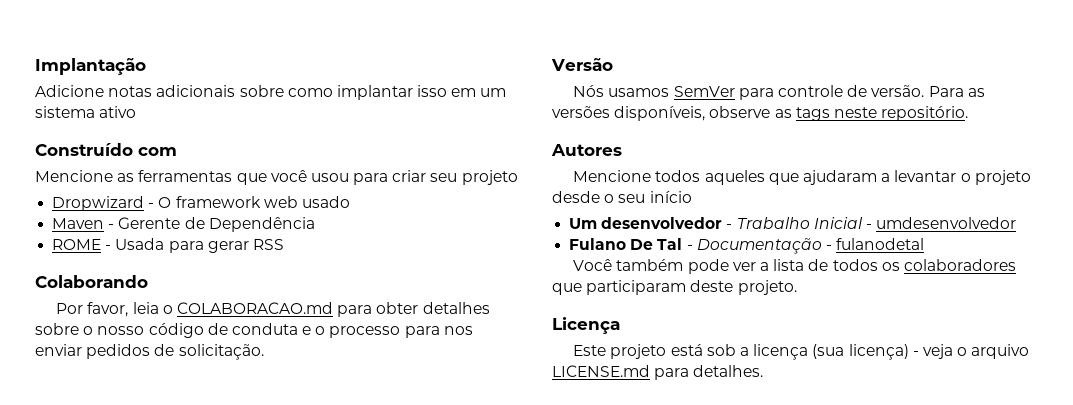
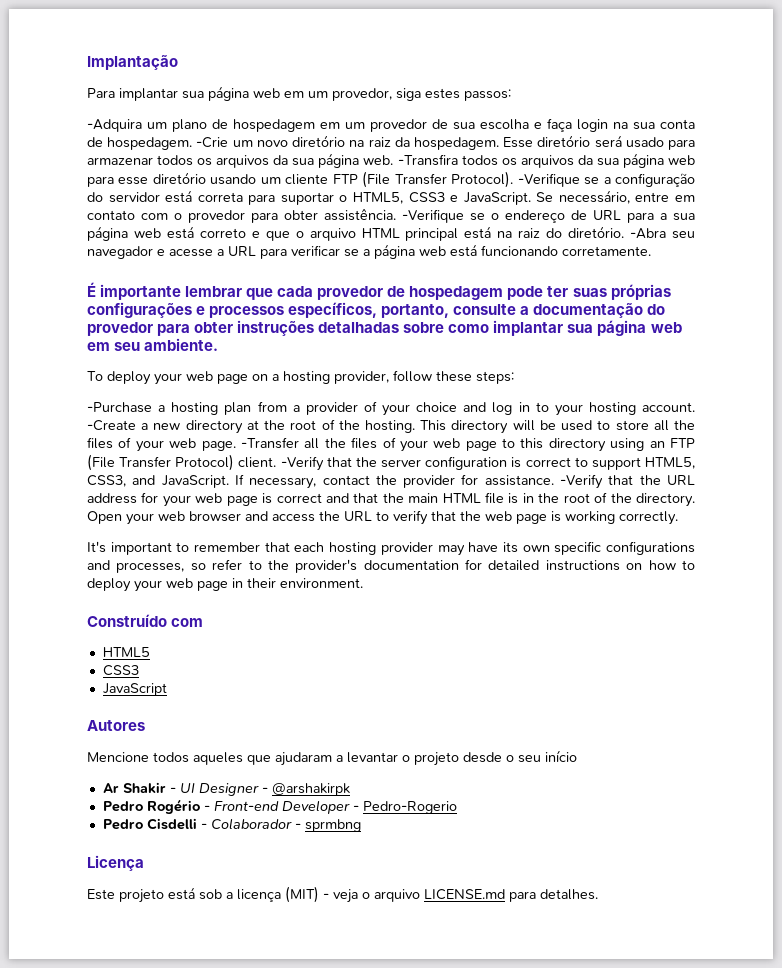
- Adicione notas adicionais sobre como implantar isso em um sistema ativo
+ Para implantar sua página web em um provedor, siga estes passos:
+ -Adquira um plano de hospedagem em um provedor de sua escolha e faça login na sua conta de hospedagem. -Crie um novo diretório na raiz da hospedagem. Esse diretório será usado para armazenar todos os arquivos da sua página web. -Transfira todos os arquivos da sua página web para esse diretório usando um cliente FTP (File Transfer Protocol). -Verifique se a configuração do servidor está correta para suportar o HTML5, CSS3 e JavaScript. Se necessário, entre em contato com o provedor para obter assistência. -Verifique se o endereço de URL para a sua página web está correto e que o arquivo HTML principal está na raiz do diretório. -Abra seu navegador e acesse a URL para verificar se a página web está funcionando corretamente.
+ É importante lembrar que cada provedor de hospedagem pode ter suas próprias configurações e processos específicos, portanto, consulte a documentação do provedor para obter instruções detalhadas sobre como implantar sua página web em seu ambiente.
+ To deploy your web page on a hosting provider, follow these steps:
+ -Purchase a hosting plan from a provider of your choice and log in to your hosting account. -Create a new directory at the root of the hosting. This directory will be used to store all the files of your web page. -Transfer all the files of your web page to this directory using an FTP (File Transfer Protocol) client. -Verify that the server configuration is correct to support HTML5, CSS3, and JavaScript. If necessary, contact the provider for assistance. -Verify that the URL address for your web page is correct and that the main HTML file is in the root of the directory. Open your web browser and access the URL to verify that the web page is working correctly.
+ It's important to remember that each hosting provider may have its own specific configurations and processes, so refer to the provider's documentation for detailed instructions on how to deploy your web page in their environment.
  Construído com
- Mencione as ferramentas que você usou para criar seu projeto
- Dropwizard - O framework web usado
- Maven - Gerente de Dependência
- ROME - Usada para gerar RSS
- Colaborando
- Por favor, leia o COLABORACAO.md para obter detalhes sobre o nosso código de conduta e o processo para nos enviar pedidos de solicitação.
- Versão
- Nós usamos SemVer para controle de versão. Para as versões disponíveis, observe as tags neste repositório.
+ HTML5
+ CSS3
+ JavaScript
- Um desenvolvedor - Trabalho Inicial - umdesenvolvedor
- Fulano De Tal - Documentação - fulanodetal
- Você também pode ver a lista de todos os colaboradores que participaram deste projeto.
+ Ar Shakir - UI Designer - @arshakirpk
+ Pedro Rogério - Front-end Developer - Pedro-Rogerio
+ Pedro Cisdelli - Colaborador - sprmbng
- Este projeto está sob a licença (sua licença) - veja o arquivo LICENSE.md para detalhes.
+ Este projeto está sob a licença (MIT) - veja o arquivo LICENSE.md para detalhes.

